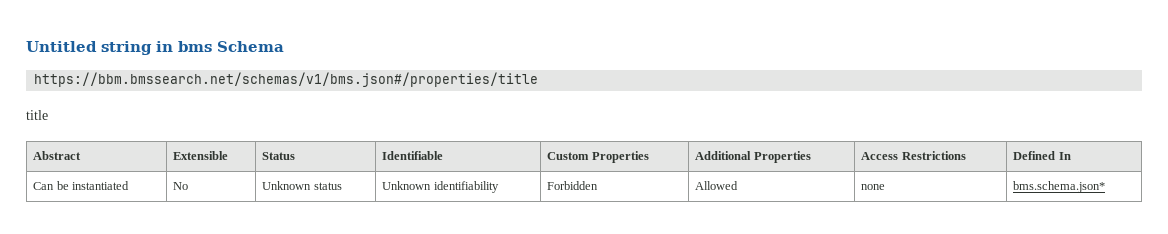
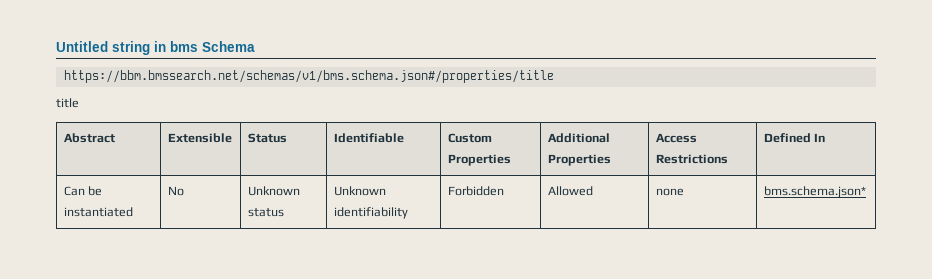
- https://bbm.bmssearch.net/schemas/v1/bms.json#/properties/title
+ https://bbm.bmssearch.net/schemas/v1/bms.schema.json#/properties/title

